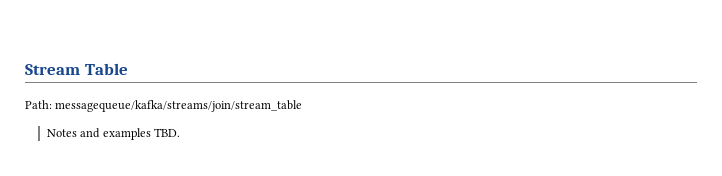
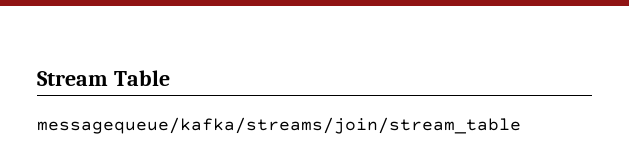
- Path: messagequeue/kafka/streams/join/stream_table
+ messagequeue/kafka/streams/join/stream_table
- Notes and examples TBD.

